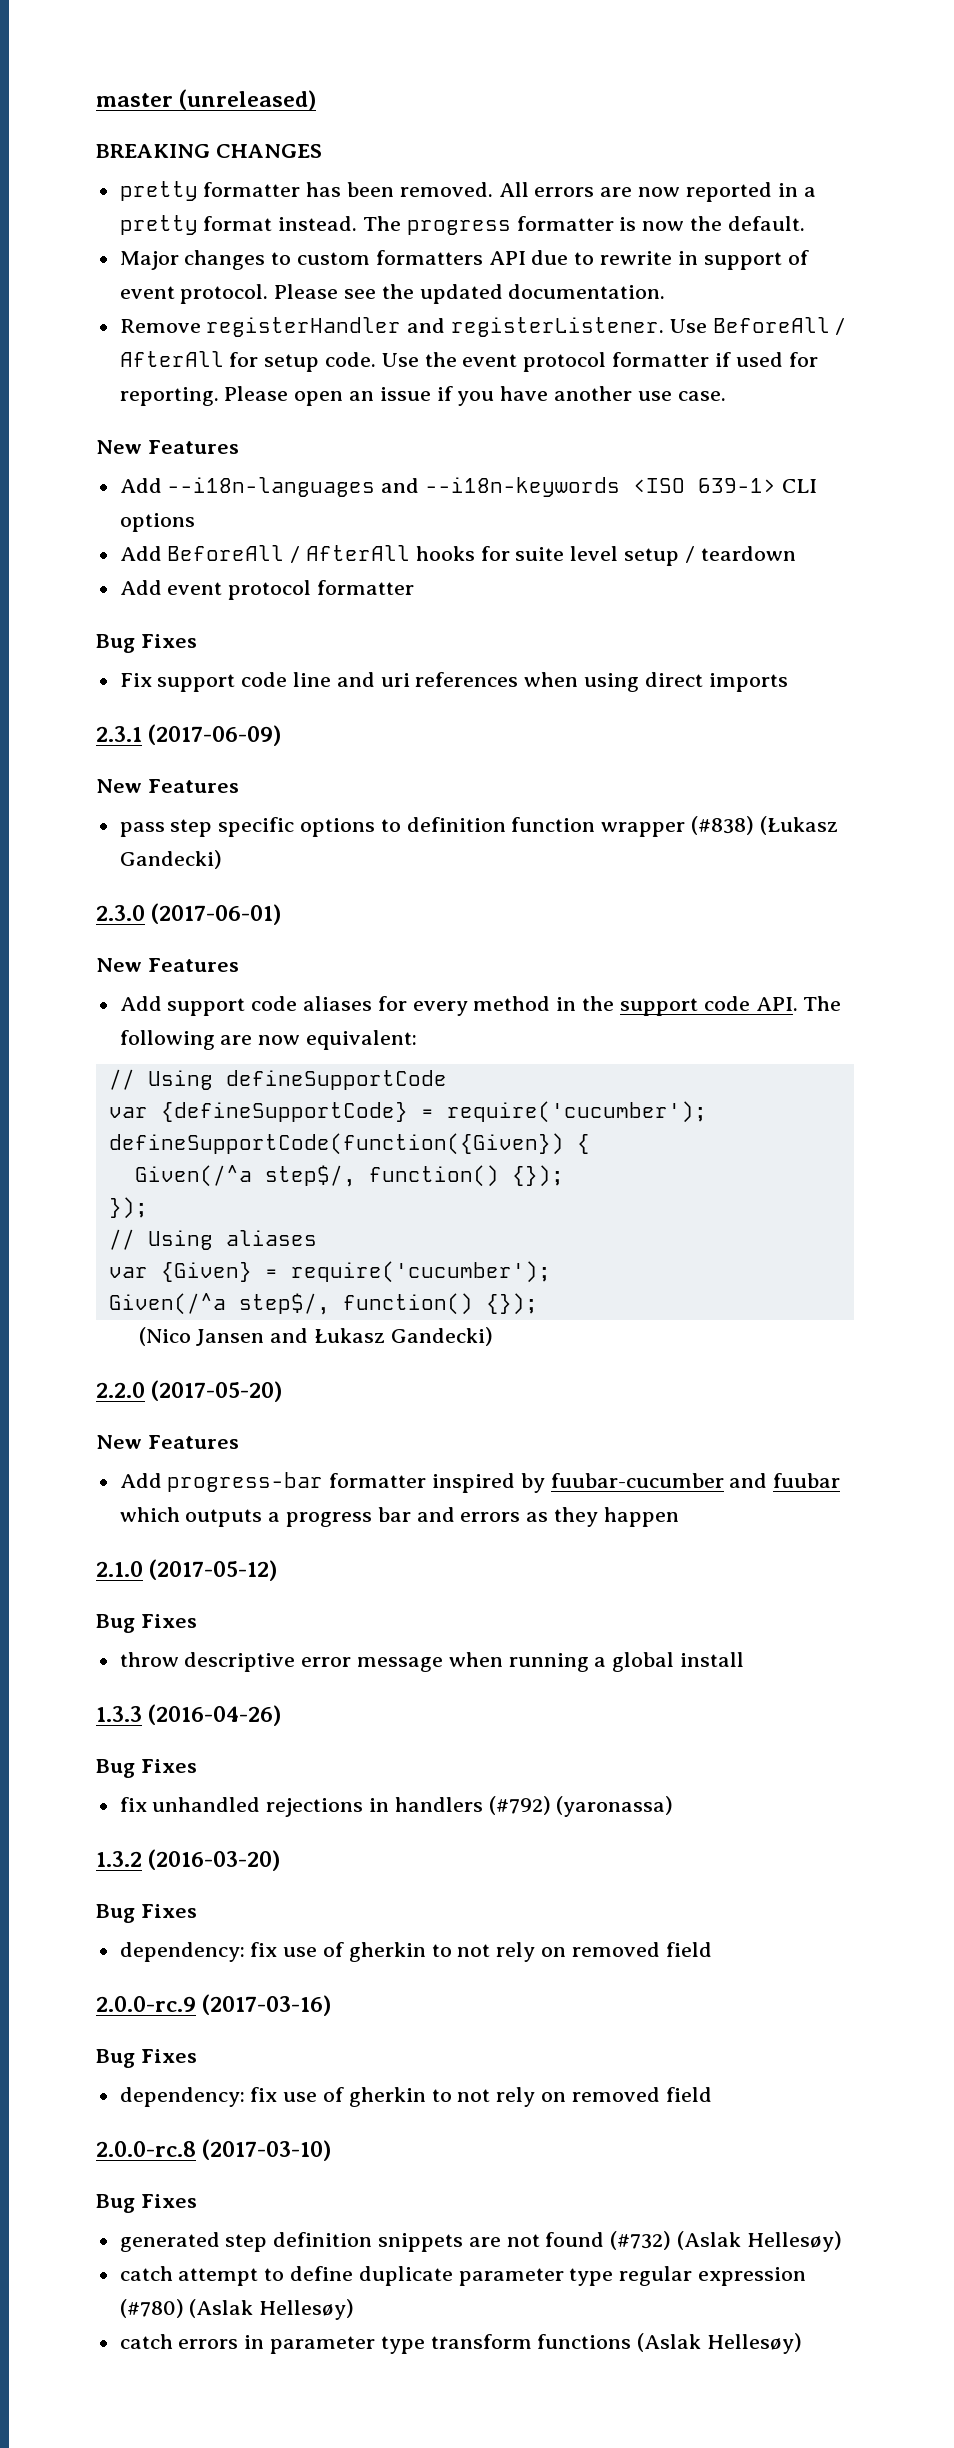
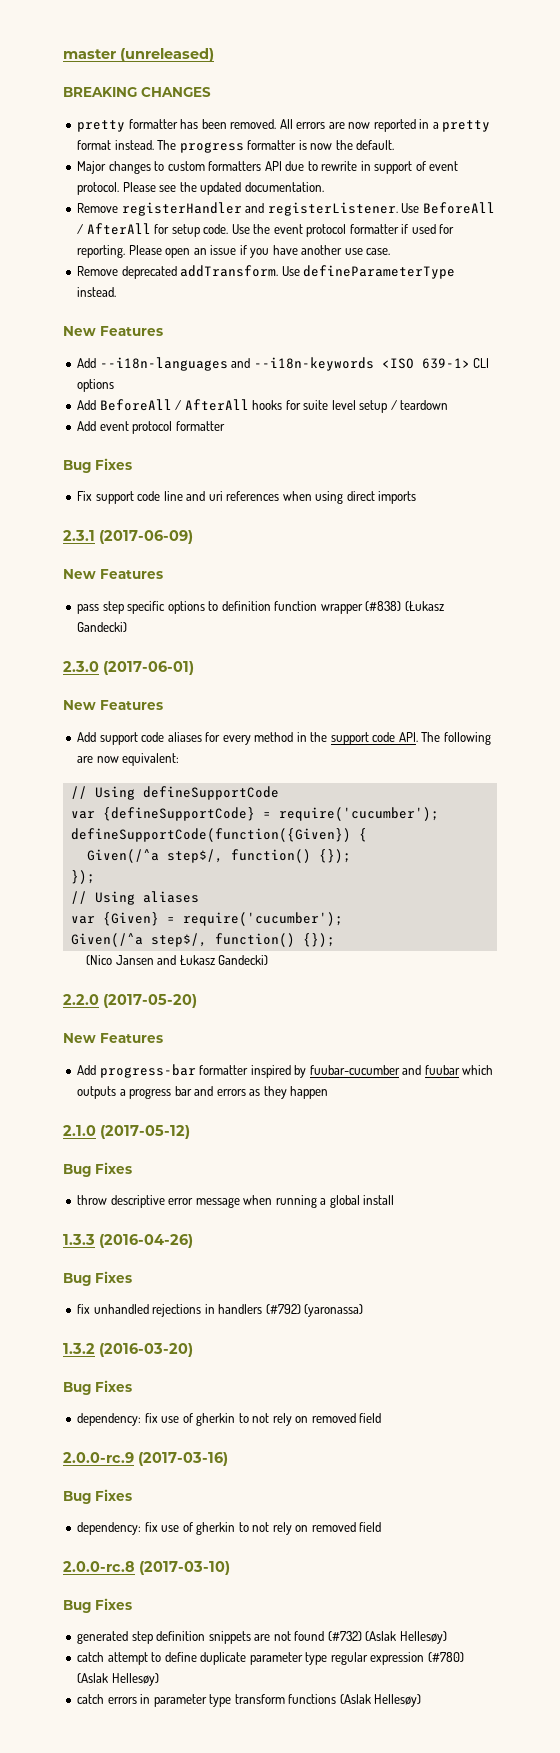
+ Remove deprecated addTransform. Use defineParameterType instead.

